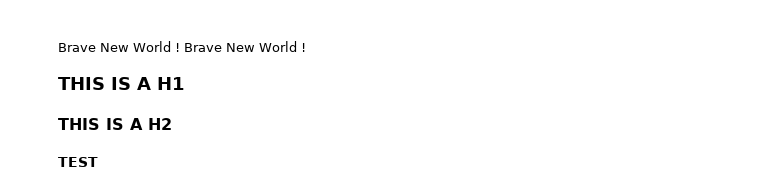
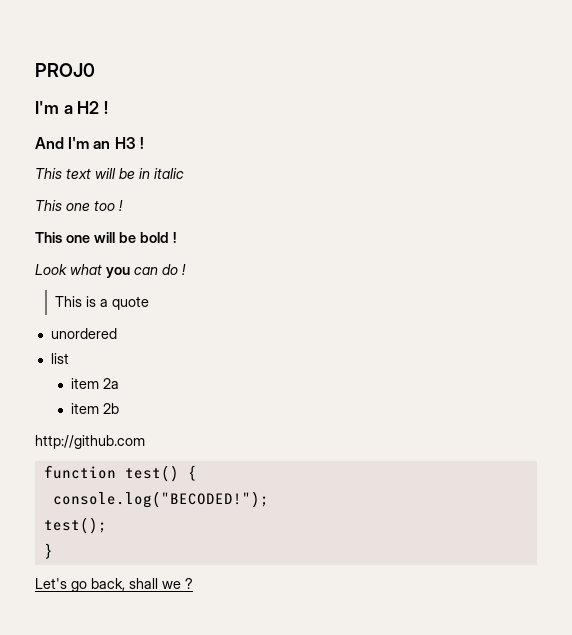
- Brave New World ! Brave New World !
- THIS IS A H1
- THIS IS A H2
- TEST
+ PROJ0
+ I'm a H2 !
+ And I'm an H3 !
+ This text will be in italic
+ This one too !
+ This one will be bold !
+ Look what you can do !
+ This is a quote
+ unordered
+ list
+ item 2a
+ item 2b
+ http://github.com
+ function test() {
+ console.log("BECODED!");
+ test();
+ }
+ Let's go back, shall we ?

